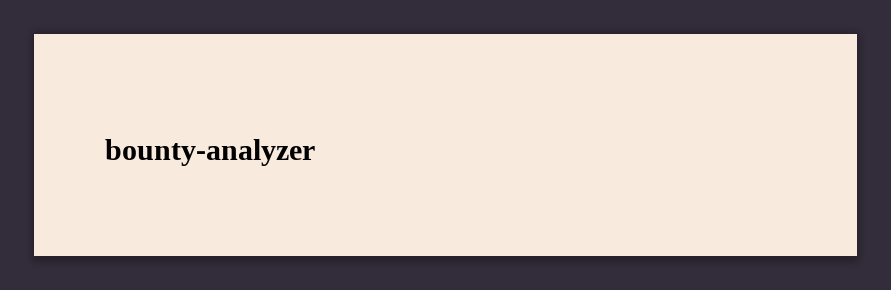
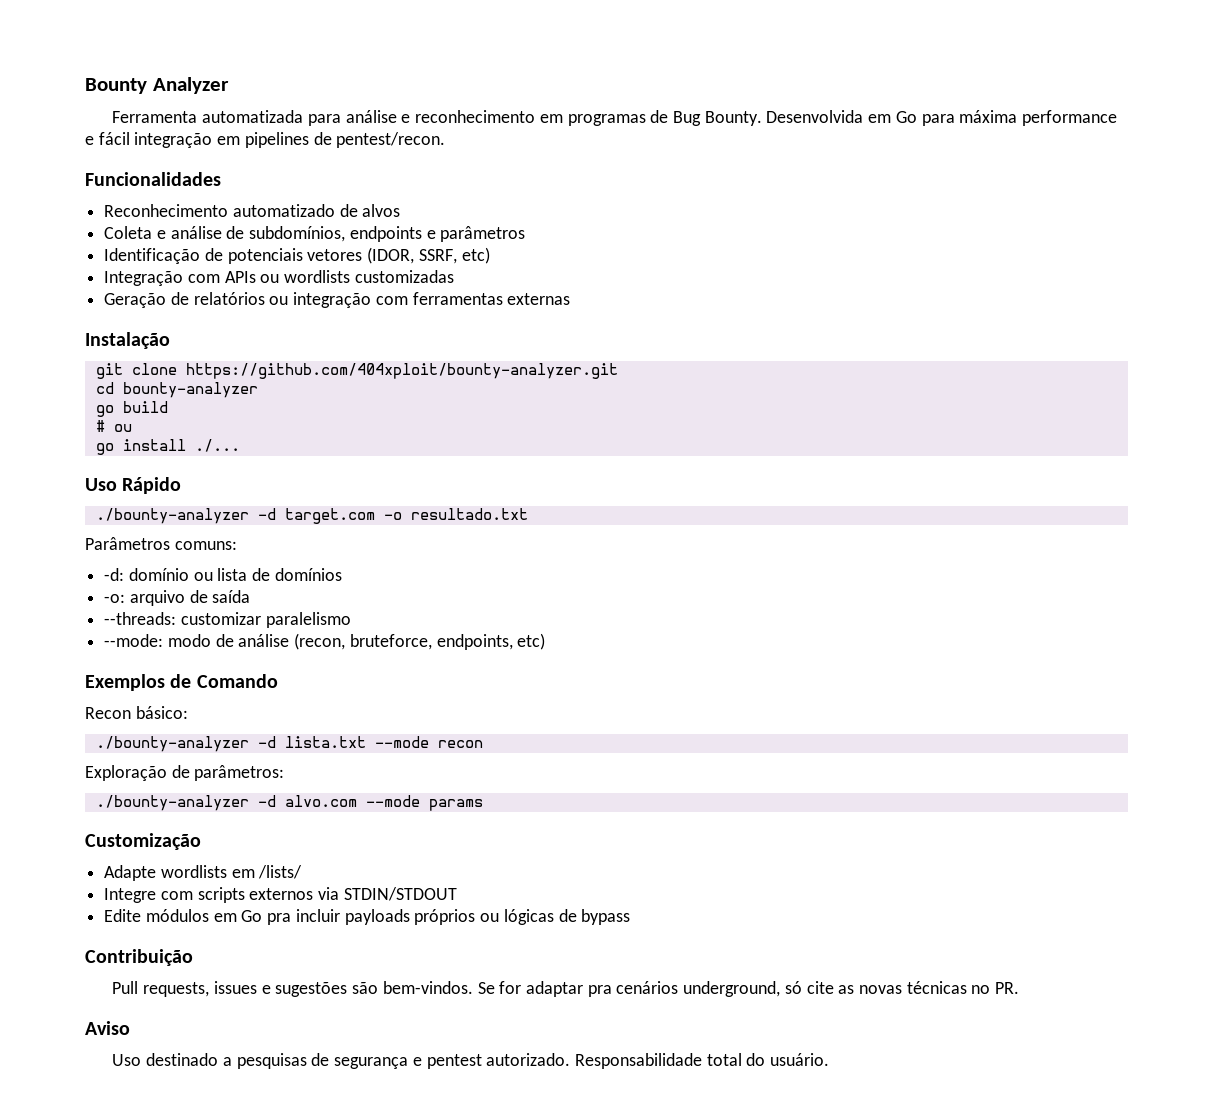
- bounty-analyzer
+ Bounty Analyzer
+ Ferramenta automatizada para análise e reconhecimento em programas de Bug Bounty. Desenvolvida em Go para máxima performance e fácil integração em pipelines de pentest/recon.
+ Funcionalidades
+ Reconhecimento automatizado de alvos
+ Coleta e análise de subdomínios, endpoints e parâmetros
+ Identificação de potenciais vetores (IDOR, SSRF, etc)
+ Integração com APIs ou wordlists customizadas
+ Geração de relatórios ou integração com ferramentas externas
+ Instalação
+ git clone https://github.com/404xploit/bounty-analyzer.git
+ cd bounty-analyzer
+ go build
+ # ou
+ go install ./...
+ Uso Rápido
+ ./bounty-analyzer -d target.com -o resultado.txt
+ Parâmetros comuns:
+ -d: domínio ou lista de domínios
+ -o: arquivo de saída
+ --threads: customizar paralelismo
+ --mode: modo de análise (recon, bruteforce, endpoints, etc)
+ Exemplos de Comando
+ Recon básico:
+ ./bounty-analyzer -d lista.txt --mode recon
+ Exploração de parâmetros:
+ ./bounty-analyzer -d alvo.com --mode params
+ Customização
+ Adapte wordlists em /lists/
+ Integre com scripts externos via STDIN/STDOUT
+ Edite módulos em Go pra incluir payloads próprios ou lógicas de bypass
+ Contribuição
+ Pull requests, issues e sugestões são bem-vindos. Se for adaptar pra cenários underground, só cite as novas técnicas no PR.
+ Aviso
+ Uso destinado a pesquisas de segurança e pentest autorizado. Responsabilidade total do usuário.

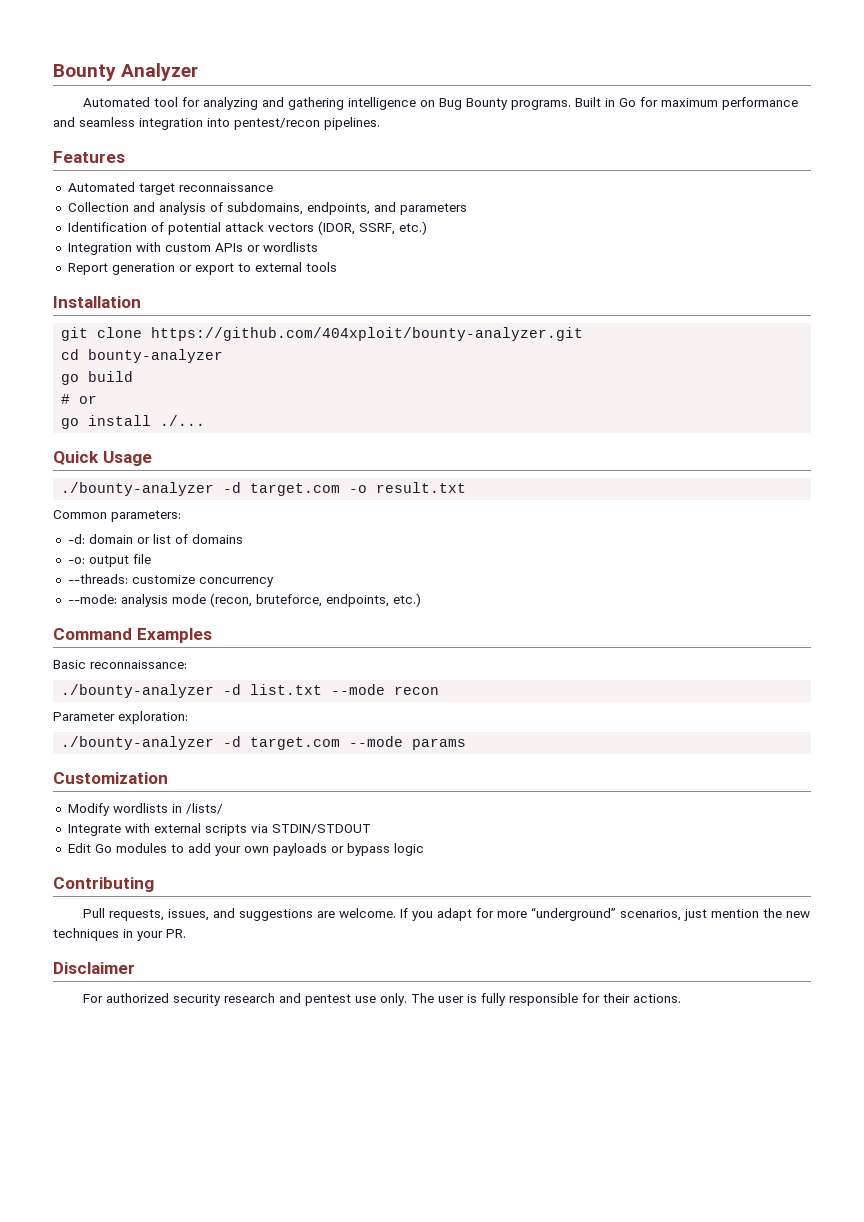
- Ferramenta automatizada para análise e reconhecimento em programas de Bug Bounty. Desenvolvida em Go para máxima performance e fácil integração em pipelines de pentest/recon.
- Funcionalidades
- Reconhecimento automatizado de alvos
- Coleta e análise de subdomínios, endpoints e parâmetros
- Identificação de potenciais vetores (IDOR, SSRF, etc)
- Integração com APIs ou wordlists customizadas
- Geração de relatórios ou integração com ferramentas externas
- Instalação
+ Automated tool for analyzing and gathering intelligence on Bug Bounty programs. Built in Go for maximum performance and seamless integration into pentest/recon pipelines.
+ Features
+ Automated target reconnaissance
+ Collection and analysis of subdomains, endpoints, and parameters
+ Identification of potential attack vectors (IDOR, SSRF, etc.)
+ Integration with custom APIs or wordlists
+ Report generation or export to external tools
+ Installation
- # ou
+ # or
- Uso Rápido
+ Quick Usage
- ./bounty-analyzer -d target.com -o resultado.txt
- Parâmetros comuns:
- -d: domínio ou lista de domínios
- -o: arquivo de saída
+ ./bounty-analyzer -d target.com -o result.txt
+ Common parameters:
+ -d: domain or list of domains
+ -o: output file
- --threads: customizar paralelismo
+ --threads: customize concurrency
- --mode: modo de análise (recon, bruteforce, endpoints, etc)
- Exemplos de Comando
- Recon básico:
- ./bounty-analyzer -d lista.txt --mode recon
+ --mode: analysis mode (recon, bruteforce, endpoints, etc.)
+ Command Examples
+ Basic reconnaissance:
+ ./bounty-analyzer -d list.txt --mode recon
- Exploração de parâmetros:
- ./bounty-analyzer -d alvo.com --mode params
+ Parameter exploration:
+ ./bounty-analyzer -d target.com --mode params
- Customização
- Adapte wordlists em /lists/
- Integre com scripts externos via STDIN/STDOUT
- Edite módulos em Go pra incluir payloads próprios ou lógicas de bypass
- Contribuição
+ Customization
+ Modify wordlists in /lists/
+ Integrate with external scripts via STDIN/STDOUT
+ Edit Go modules to add your own payloads or bypass logic
+ Contributing
- Pull requests, issues e sugestões são bem-vindos. Se for adaptar pra cenários underground, só cite as novas técnicas no PR.
- Aviso
- Uso destinado a pesquisas de segurança e pentest autorizado. Responsabilidade total do usuário.
+ Pull requests, issues, and suggestions are welcome. If you adapt for more “underground” scenarios, just mention the new techniques in your PR.
+ Disclaimer
+ For authorized security research and pentest use only. The user is fully responsible for their actions.

